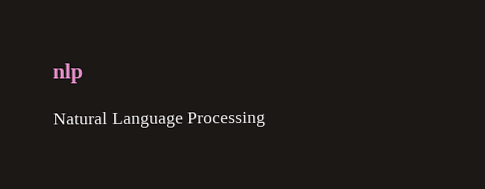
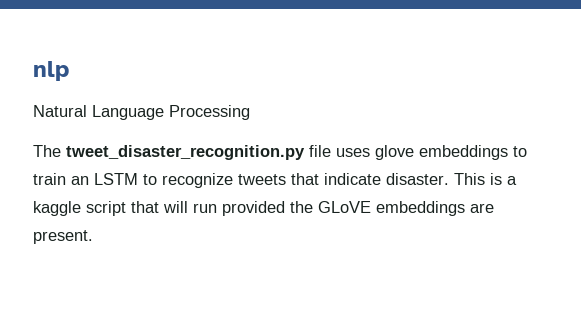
+ The tweet_disaster_recognition.py file uses glove embeddings to train an LSTM to recognize tweets that indicate disaster. This is a kaggle script that will run provided the GLoVE embeddings are present.

